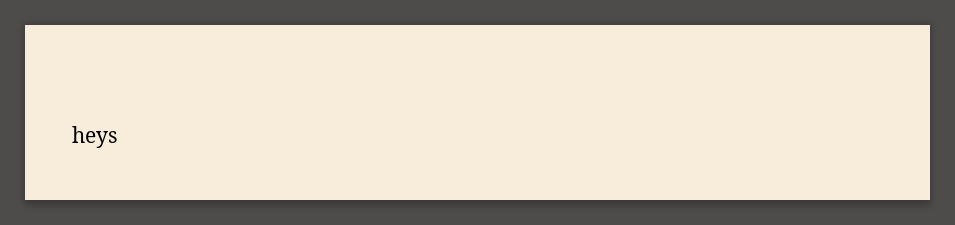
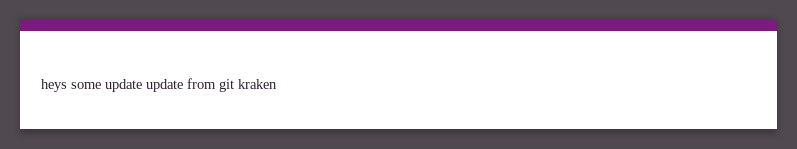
- heys
+ heys some update update from git kraken

